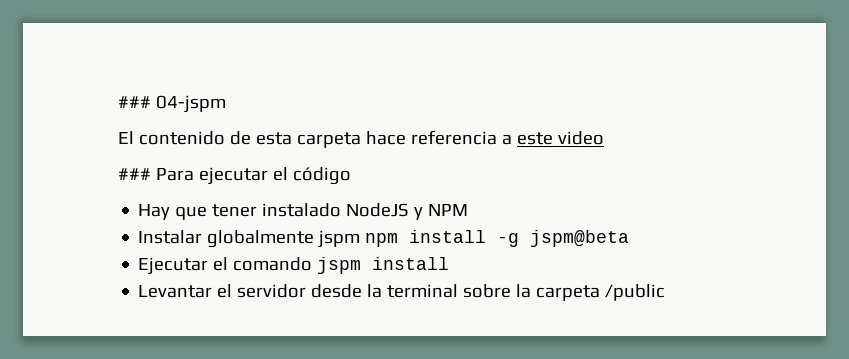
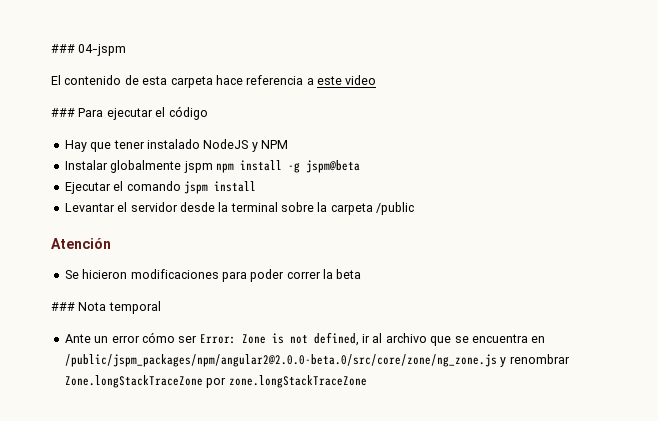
+ Atención
+ Se hicieron modificaciones para poder correr la beta
+ ### Nota temporal
+ Ante un error cómo ser Error: Zone is not defined, ir al archivo que se encuentra en /public/jspm_packages/npm/angular2@2.0.0-beta.0/src/core/zone/ng_zone.js y renombrar Zone.longStackTraceZone por zone.longStackTraceZone

